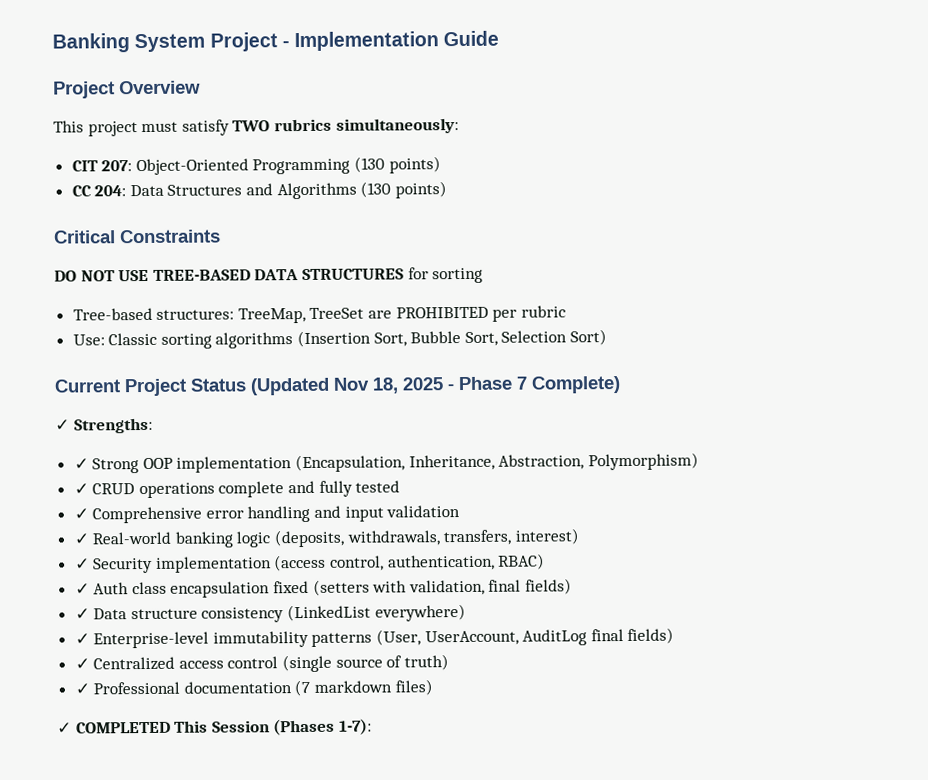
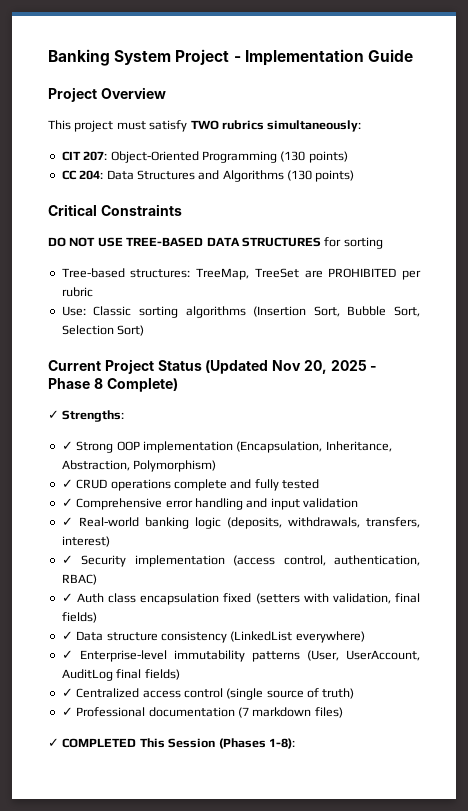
- Current Project Status (Updated Nov 18, 2025 - Phase 7 Complete)
+ Current Project Status (Updated Nov 20, 2025 - Phase 8 Complete)
- ✓ COMPLETED This Session (Phases 1-7):
+ ✓ COMPLETED This Session (Phases 1-8):

